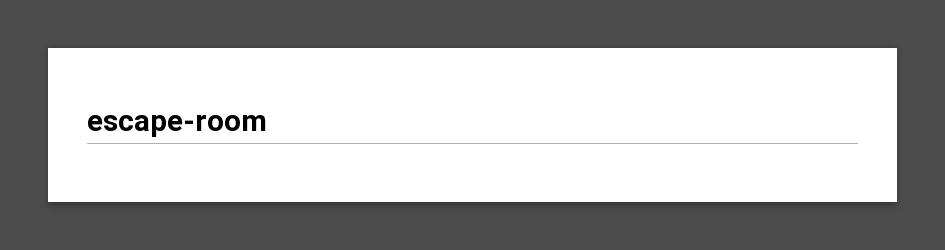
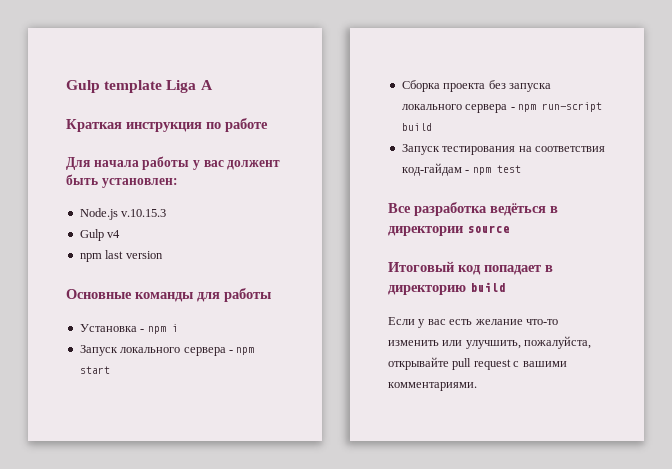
- escape-room
+ Gulp template Liga A
+ Краткая инструкция по работе
+ Для начала работы у вас должент быть установлен:
+ Node.js v.10.15.3
+ Gulp v4
+ npm last version
+ Основные команды для работы
+ Установка - npm i
+ Запуск локального сервера - npm start
+ Сборка проекта без запуска локального сервера - npm run-script build
+ Запуск тестирования на соответствия код-гайдам - npm test
+ Все разработка ведёться в директории source
+ Итоговый код попадает в директорию build
+ Если у вас есть желание что-то изменить или улучшить, пожалуйста, открывайте pull request с вашими комментариями.

